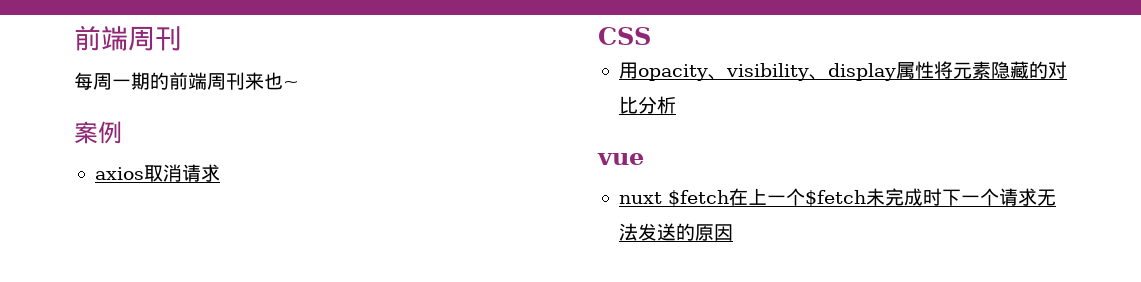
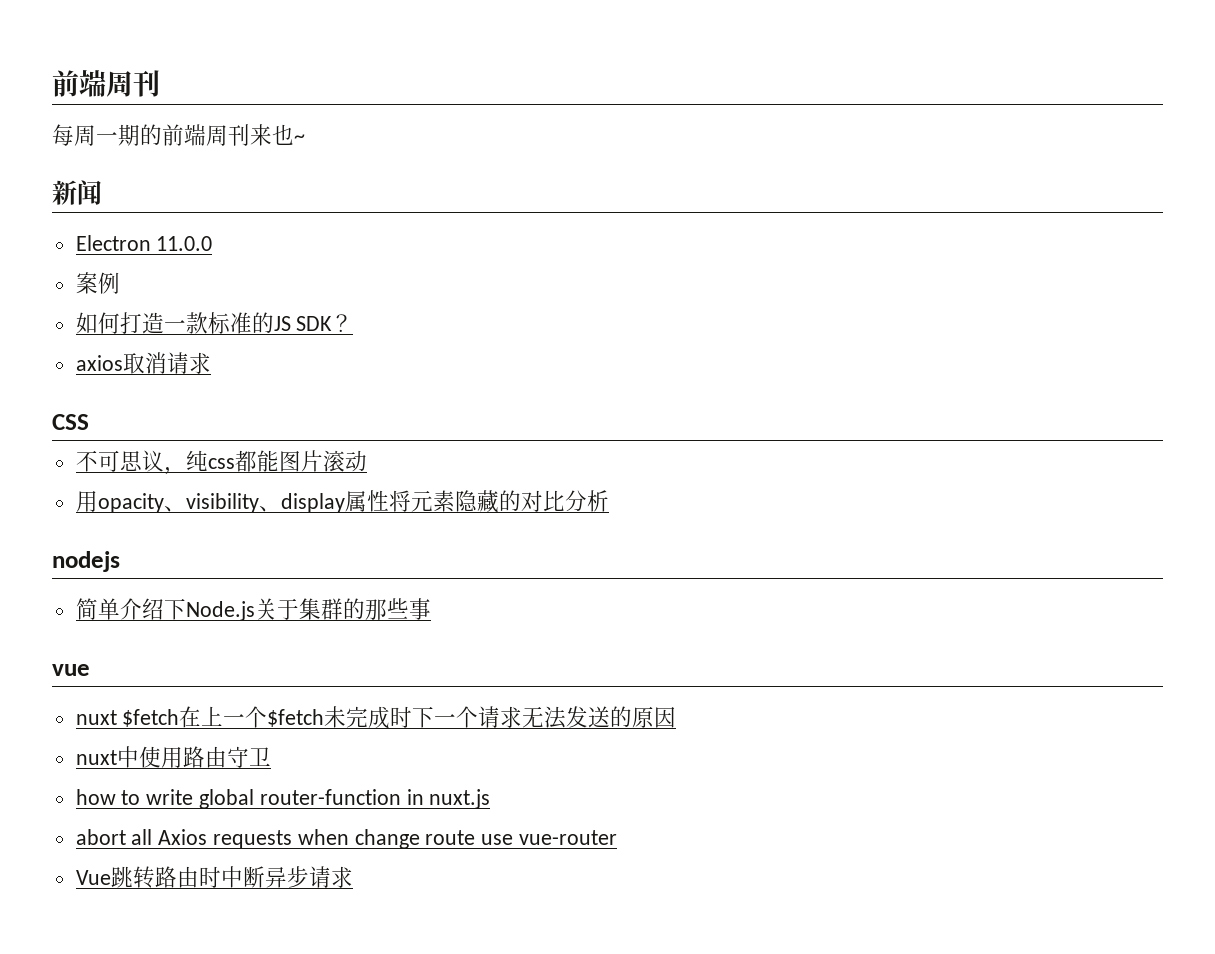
+ 新闻
+ Electron 11.0.0
  案例
+ 如何打造一款标准的JS SDK？
  axios取消请求
  CSS
+ 不可思议，纯css都能图片滚动
+ nodejs
+ 简单介绍下Node.js关于集群的那些事
+ nuxt中使用路由守卫
+ how to write global router-function in nuxt.js
+ abort all Axios requests when change route use vue-router
+ Vue跳转路由时中断异步请求

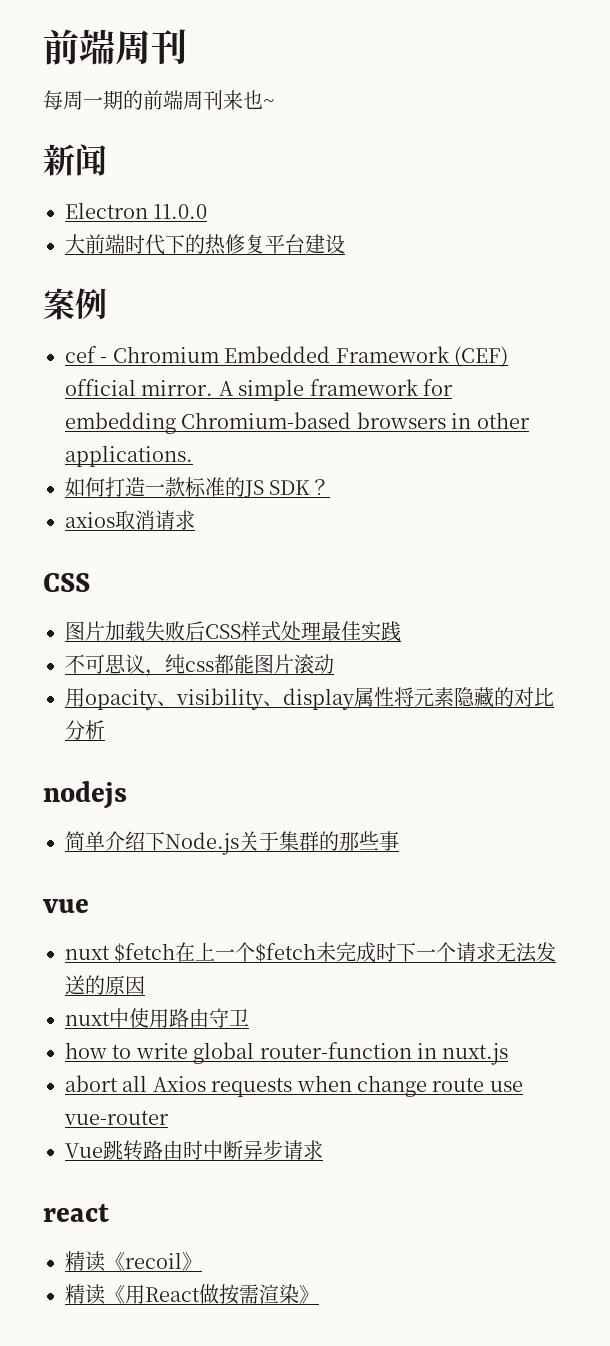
+ 大前端时代下的热修复平台建设
  案例
+ cef - Chromium Embedded Framework (CEF) official mirror. A simple framework for embedding Chromium-based browsers in other applications.
+ 图片加载失败后CSS样式处理最佳实践
+ react
+ 精读《recoil》
+ 精读《用React做按需渲染》

